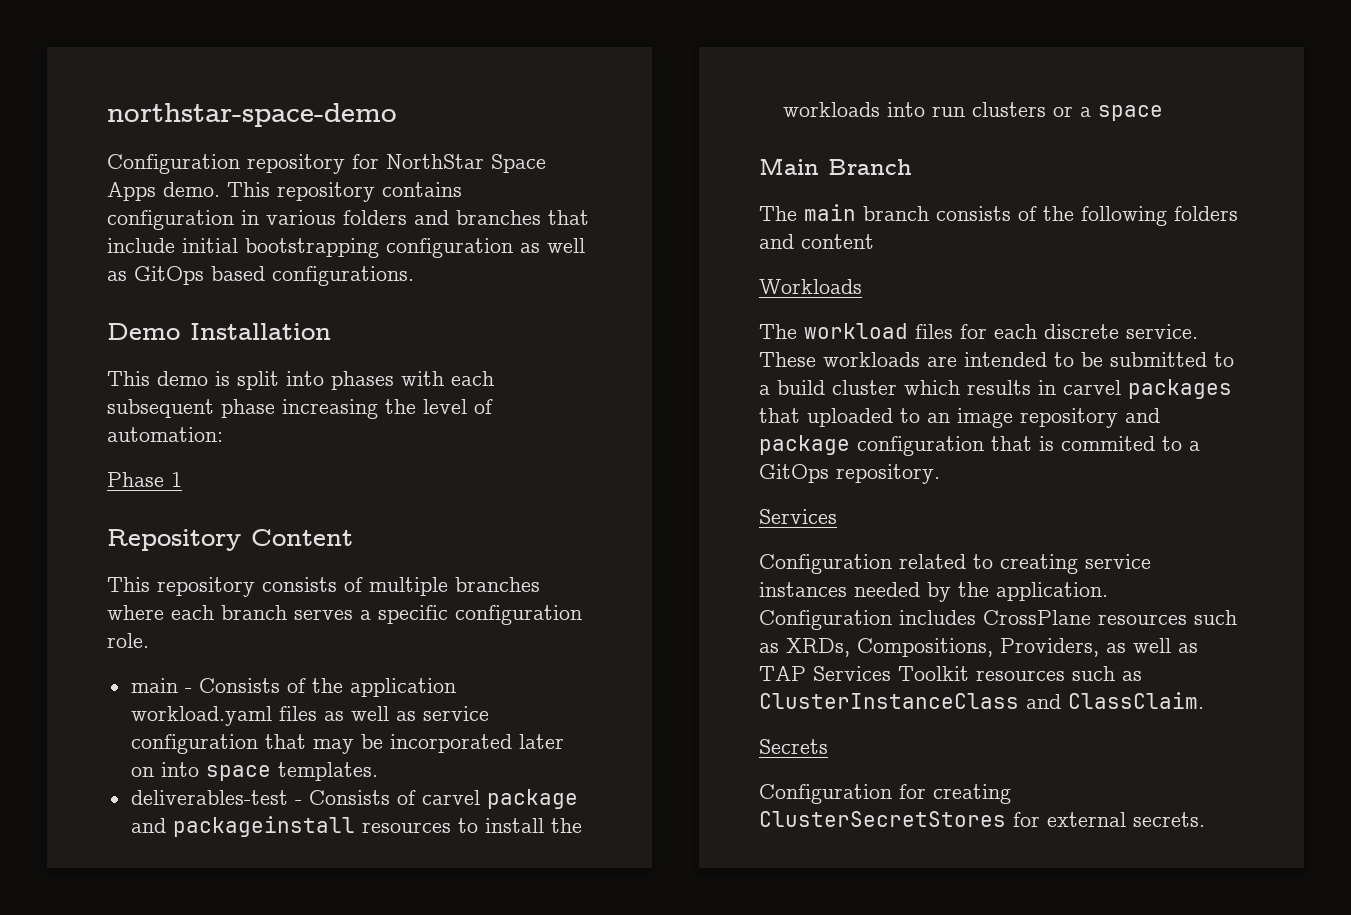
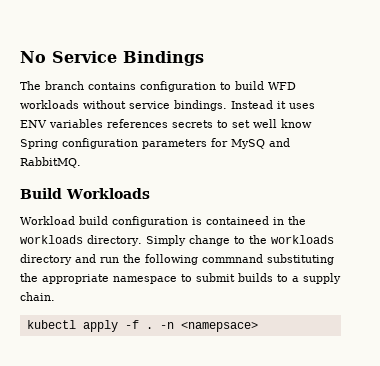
- northstar-space-demo
- Configuration repository for NorthStar Space Apps demo. This repository contains configuration in various folders and branches that include initial bootstrapping configuration as well as GitOps based configurations.
- Demo Installation
- This demo is split into phases with each subsequent phase increasing the level of automation:
- Phase 1
- Repository Content
- This repository consists of multiple branches where each branch serves a specific configuration role.
- main - Consists of the application workload.yaml files as well as service configuration that may be incorporated later on into space templates.
- deliverables-test - Consists of carvel package and packageinstall resources to install the workloads into run clusters or a space
- Main Branch
- The main branch consists of the following folders and content
- Workloads
- The workload files for each discrete service. These workloads are intended to be submitted to a build cluster which results in carvel packages that uploaded to an image repository and package configuration that is commited to a GitOps repository.
- Services
- Configuration related to creating service instances needed by the application. Configuration includes CrossPlane resources such as XRDs, Compositions, Providers, as well as TAP Services Toolkit resources such as ClusterInstanceClass and ClassClaim.
- Secrets
- Configuration for creating ClusterSecretStores for external secrets.
+ No Service Bindings
+ The branch contains configuration to build WFD workloads without service bindings. Instead it uses ENV variables references secrets to set well know Spring configuration parameters for MySQ and RabbitMQ.
+ Build Workloads
+ Workload build configuration is containeed in the workloads directory. Simply change to the workloads directory and run the following commnand substituting the appropriate namespace to submit builds to a supply chain.
+ kubectl apply -f . -n <namepsace>

